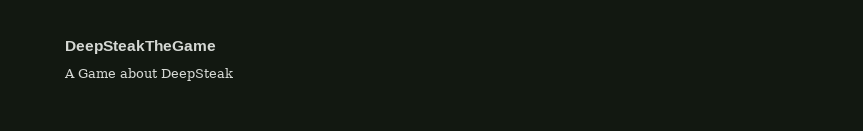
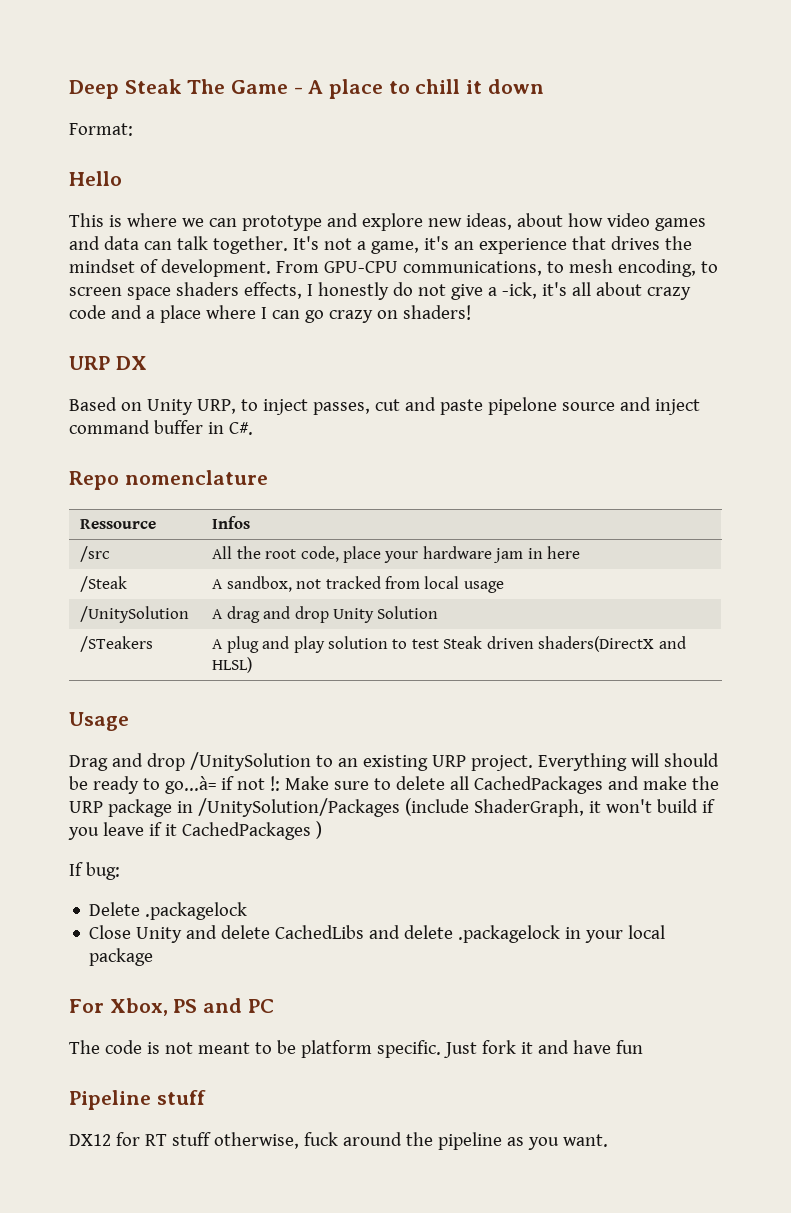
- DeepSteakTheGame
- A Game about DeepSteak
+ Deep Steak The Game - A place to chill it down
+ Format:
+ Hello
+ This is where we can prototype and explore new ideas, about how video games and data can talk together. It's not a game, it's an experience that drives the mindset of development. From GPU-CPU communications, to mesh encoding, to screen space shaders effects, I honestly do not give a -ick, it's all about crazy code and a place where I can go crazy on shaders!
+ URP DX
+ Based on Unity URP, to inject passes, cut and paste pipelone source and inject command buffer in C#.
+ Repo nomenclature
+ Ressource | Infos
+ /src | All the root code, place your hardware jam in here
+ /Steak | A sandbox, not tracked from local usage
+ /UnitySolution | A drag and drop Unity Solution
+ /STeakers | A plug and play solution to test Steak driven shaders(DirectX and HLSL)
+ Usage
+ Drag and drop /UnitySolution to an existing URP project. Everything will should be ready to go...à= if not !: Make sure to delete all CachedPackages and make the URP package in /UnitySolution/Packages (include ShaderGraph, it won't build if you leave if it CachedPackages )
+ If bug:
+ Delete .packagelock
+ Close Unity and delete CachedLibs and delete .packagelock in your local package
+ For Xbox, PS and PC
+ The code is not meant to be platform specific. Just fork it and have fun
+ Pipeline stuff
+ DX12 for RT stuff otherwise, fuck around the pipeline as you want.

